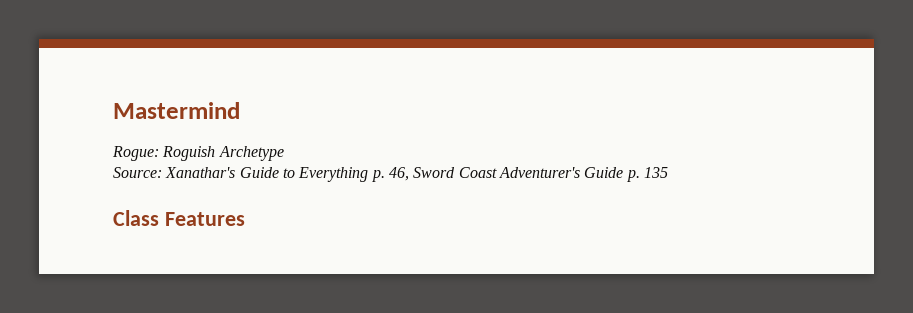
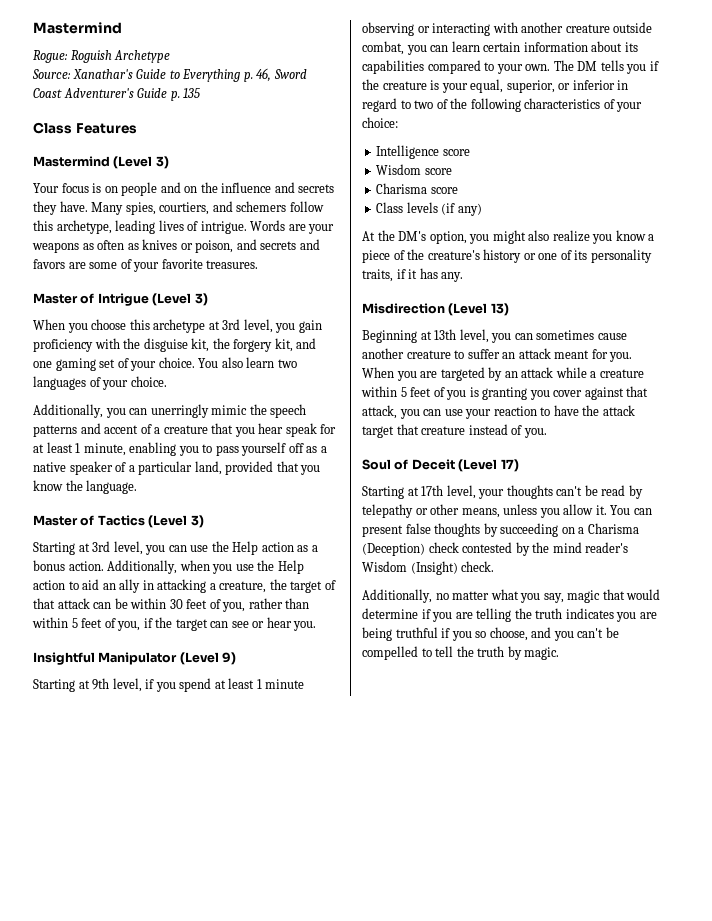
+ Mastermind (Level 3)
+ Your focus is on people and on the influence and secrets they have. Many spies, courtiers, and schemers follow this archetype, leading lives of intrigue. Words are your weapons as often as knives or poison, and secrets and favors are some of your favorite treasures.
+ Master of Intrigue (Level 3)
+ When you choose this archetype at 3rd level, you gain proficiency with the disguise kit, the forgery kit, and one gaming set of your choice. You also learn two languages of your choice.
+ Additionally, you can unerringly mimic the speech patterns and accent of a creature that you hear speak for at least 1 minute, enabling you to pass yourself off as a native speaker of a particular land, provided that you know the language.
+ Master of Tactics (Level 3)
+ Starting at 3rd level, you can use the Help action as a bonus action. Additionally, when you use the Help action to aid an ally in attacking a creature, the target of that attack can be within 30 feet of you, rather than within 5 feet of you, if the target can see or hear you.
+ Insightful Manipulator (Level 9)
+ Starting at 9th level, if you spend at least 1 minute observing or interacting with another creature outside combat, you can learn certain information about its capabilities compared to your own. The DM tells you if the creature is your equal, superior, or inferior in regard to two of the following characteristics of your choice:
+ Intelligence score
+ Wisdom score
+ Charisma score
+ Class levels (if any)
+ At the DM's option, you might also realize you know a piece of the creature's history or one of its personality traits, if it has any.
+ Misdirection (Level 13)
+ Beginning at 13th level, you can sometimes cause another creature to suffer an attack meant for you. When you are targeted by an attack while a creature within 5 feet of you is granting you cover against that attack, you can use your reaction to have the attack target that creature instead of you.
+ Soul of Deceit (Level 17)
+ Starting at 17th level, your thoughts can't be read by telepathy or other means, unless you allow it. You can present false thoughts by succeeding on a Charisma (Deception) check contested by the mind reader's Wisdom (Insight) check.
+ Additionally, no matter what you say, magic that would determine if you are telling the truth indicates you are being truthful if you so choose, and you can't be compelled to tell the truth by magic.

